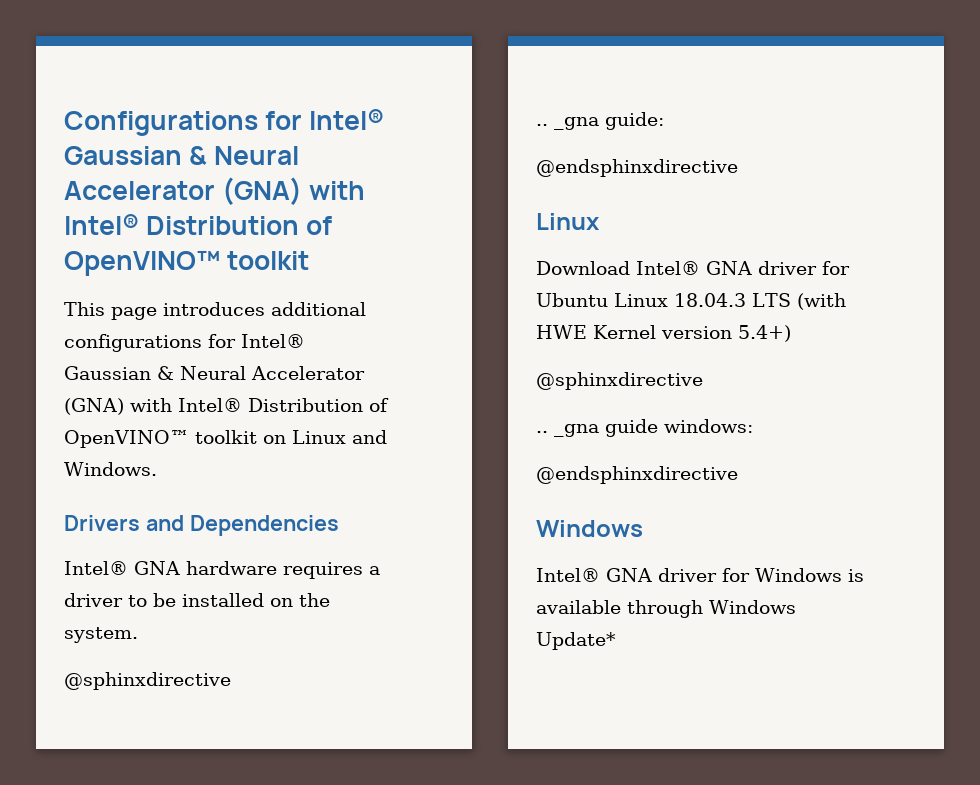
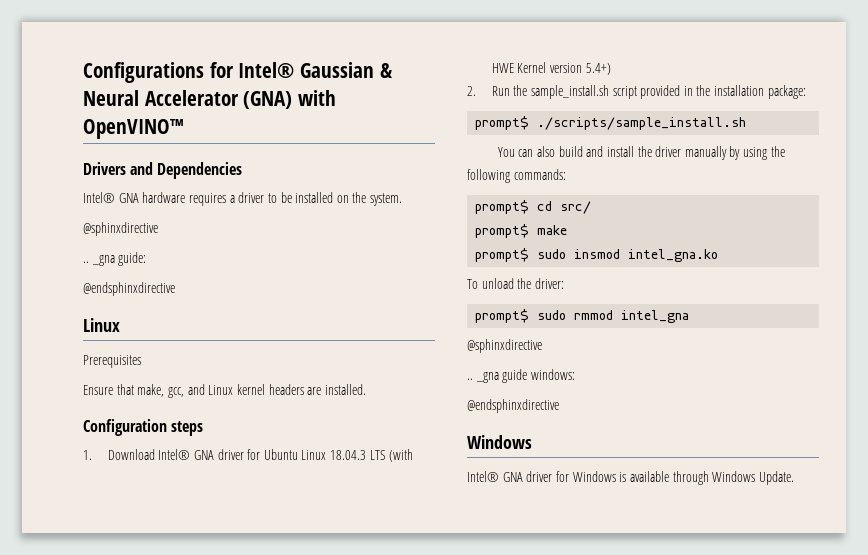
- Configurations for Intel® Gaussian & Neural Accelerator (GNA) with Intel® Distribution of OpenVINO™ toolkit
- This page introduces additional configurations for Intel® Gaussian & Neural Accelerator (GNA) with Intel® Distribution of OpenVINO™ toolkit on Linux and Windows.
+ Configurations for Intel® Gaussian & Neural Accelerator (GNA) with OpenVINO™
- Download Intel® GNA driver for Ubuntu Linux 18.04.3 LTS (with HWE Kernel version 5.4+)
+ Prerequisites
+ Ensure that make, gcc, and Linux kernel headers are installed.
+ Configuration steps
+ 1. Download Intel® GNA driver for Ubuntu Linux 18.04.3 LTS (with HWE Kernel version 5.4+)
+ 2. Run the sample_install.sh script provided in the installation package:
+ prompt$ ./scripts/sample_install.sh
+ You can also build and install the driver manually by using the following commands:
+ prompt$ cd src/
+ prompt$ make
+ prompt$ sudo insmod intel_gna.ko
+ To unload the driver:
+ prompt$ sudo rmmod intel_gna
- Intel® GNA driver for Windows is available through Windows Update*
+ Intel® GNA driver for Windows is available through Windows Update.

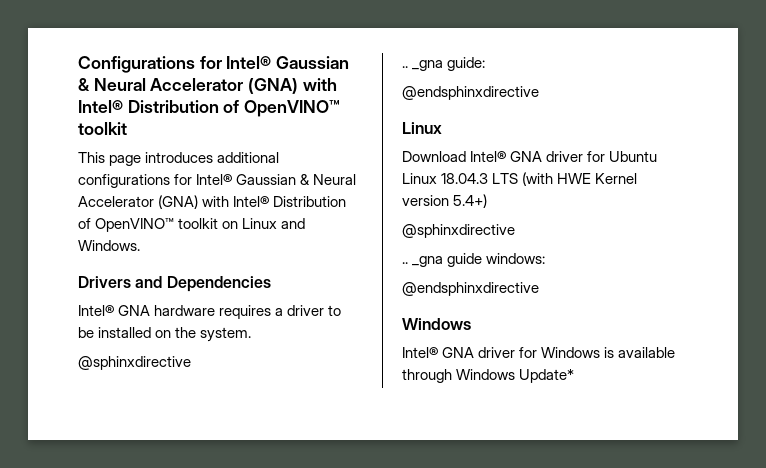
- Configurations for Intel® Gaussian & Neural Accelerator (GNA) with OpenVINO™
+ Configurations for Intel® Gaussian & Neural Accelerator (GNA) with Intel® Distribution of OpenVINO™ toolkit
+ This page introduces additional configurations for Intel® Gaussian & Neural Accelerator (GNA) with Intel® Distribution of OpenVINO™ toolkit on Linux and Windows.
- Prerequisites
- Ensure that make, gcc, and Linux kernel headers are installed.
- Configuration steps
- 1. Download Intel® GNA driver for Ubuntu Linux 18.04.3 LTS (with HWE Kernel version 5.4+)
+ Download Intel® GNA driver for Ubuntu Linux 18.04.3 LTS (with HWE Kernel version 5.4+)
- 2. Run the sample_install.sh script provided in the installation package:
- prompt$ ./scripts/sample_install.sh
- You can also build and install the driver manually by using the following commands:
- prompt$ cd src/
- prompt$ make
- prompt$ sudo insmod intel_gna.ko
- To unload the driver:
- prompt$ sudo rmmod intel_gna
- Intel® GNA driver for Windows is available through Windows Update.
+ Intel® GNA driver for Windows is available through Windows Update*

